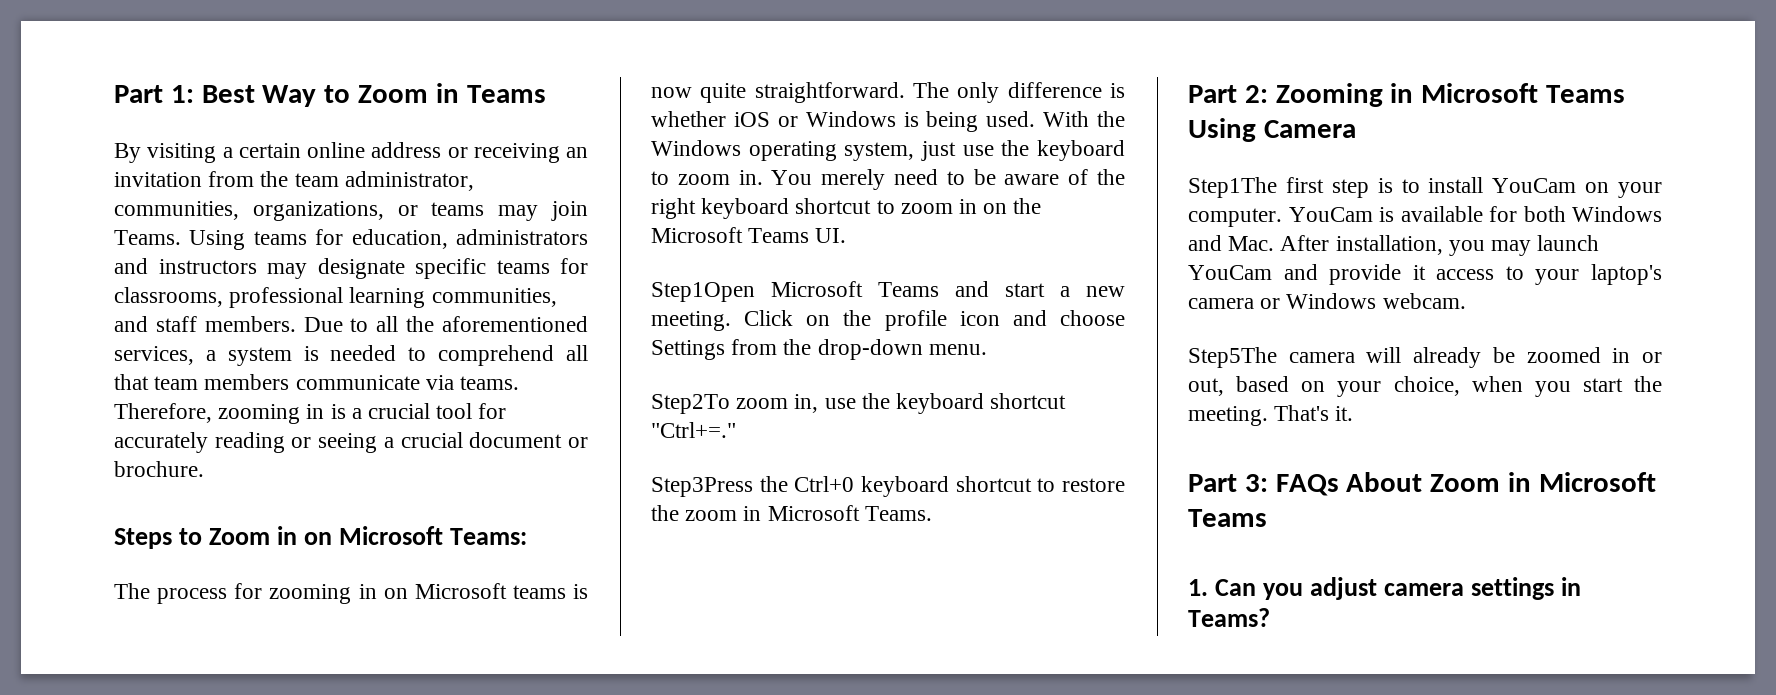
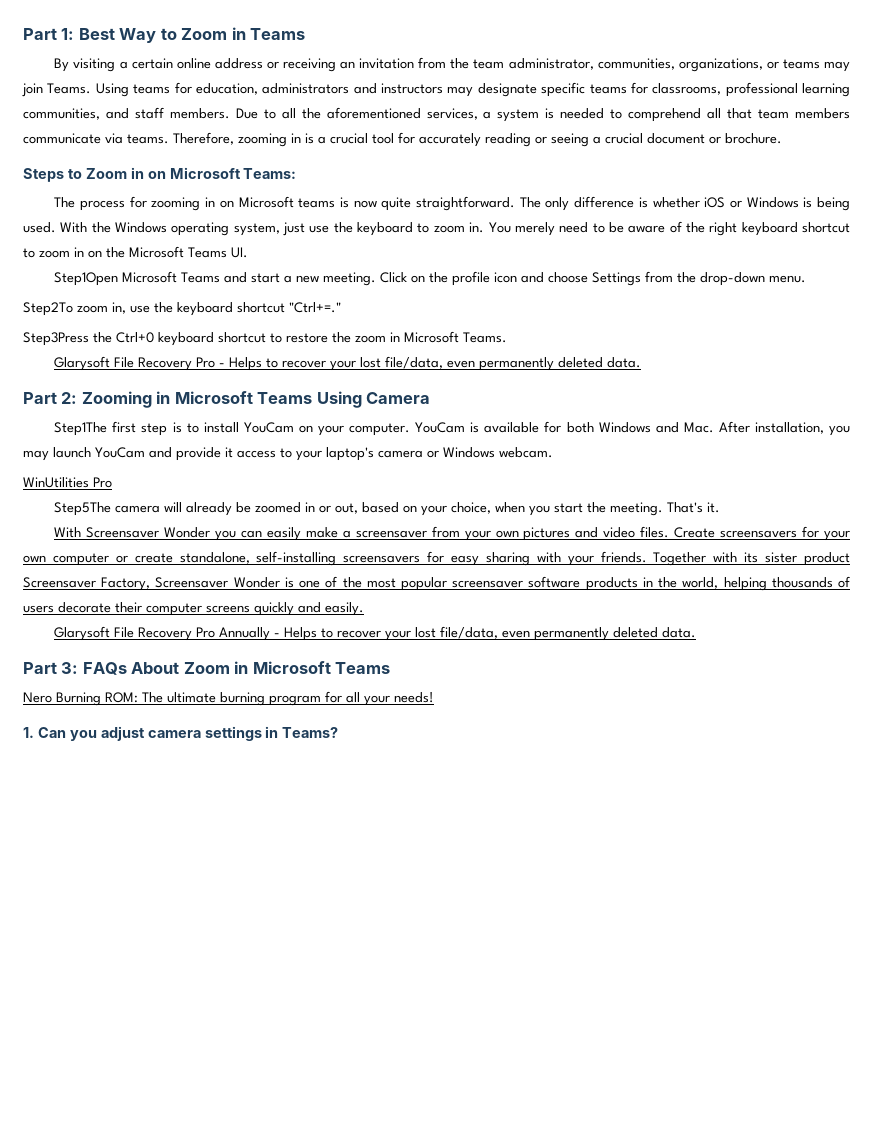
+ Glarysoft File Recovery Pro - Helps to recover your lost file/data, even permanently deleted data.
+ WinUtilities Pro
+ With Screensaver Wonder you can easily make a screensaver from your own pictures and video files. Create screensavers for your own computer or create standalone, self-installing screensavers for easy sharing with your friends. Together with its sister product Screensaver Factory, Screensaver Wonder is one of the most popular screensaver software products in the world, helping thousands of users decorate their computer screens quickly and easily.
+ Glarysoft File Recovery Pro Annually - Helps to recover your lost file/data, even permanently deleted data.
+ Nero Burning ROM: The ultimate burning program for all your needs!

